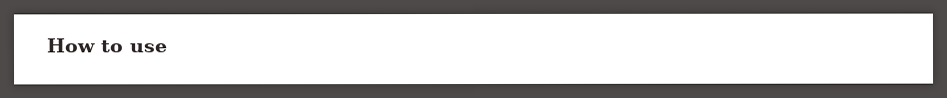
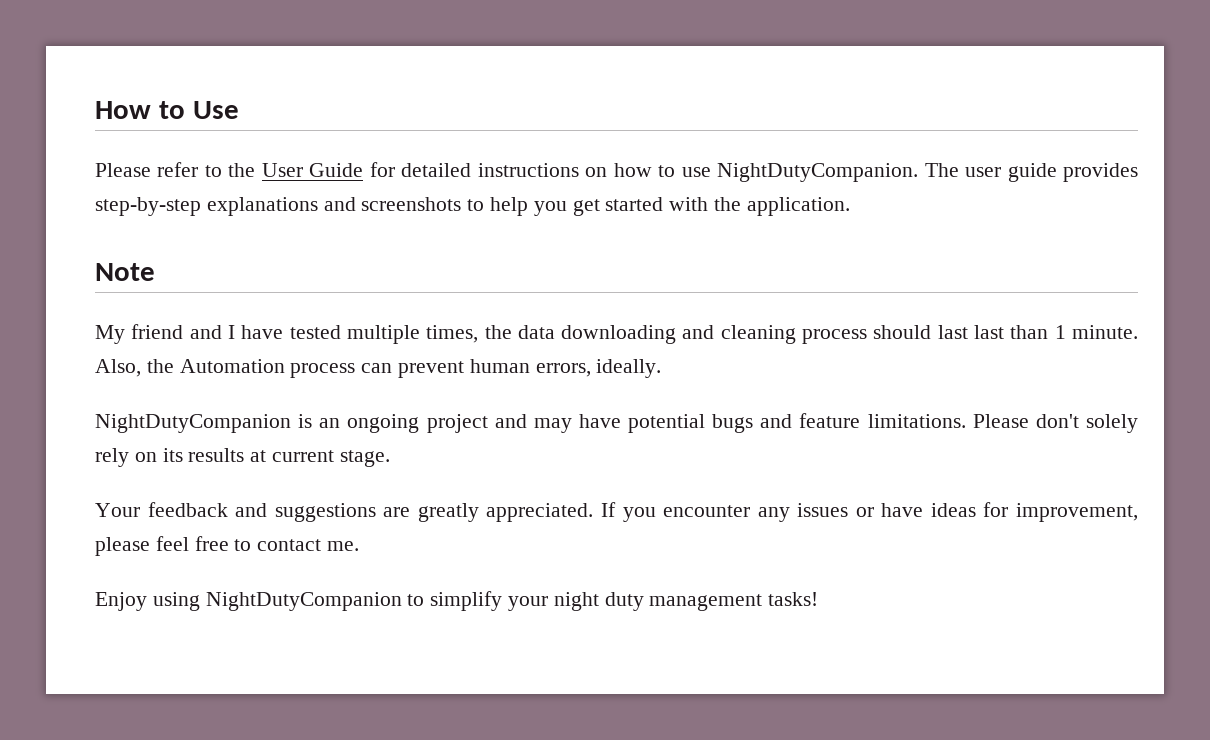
- How to use
+ How to Use
+ Please refer to the User Guide for detailed instructions on how to use NightDutyCompanion. The user guide provides step-by-step explanations and screenshots to help you get started with the application.
+ Note
+ My friend and I have tested multiple times, the data downloading and cleaning process should last last than 1 minute. Also, the Automation process can prevent human errors, ideally.
+ NightDutyCompanion is an ongoing project and may have potential bugs and feature limitations. Please don't solely rely on its results at current stage.
+ Your feedback and suggestions are greatly appreciated. If you encounter any issues or have ideas for improvement, please feel free to contact me.
+ Enjoy using NightDutyCompanion to simplify your night duty management tasks!

